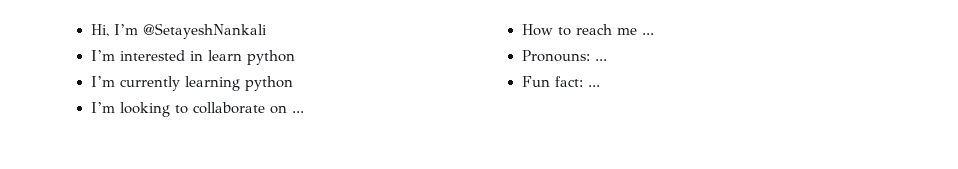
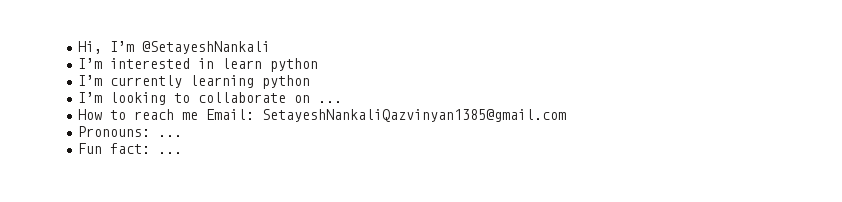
- How to reach me ...
+ How to reach me Email: SetayeshNankaliQazvinyan1385@gmail.com

